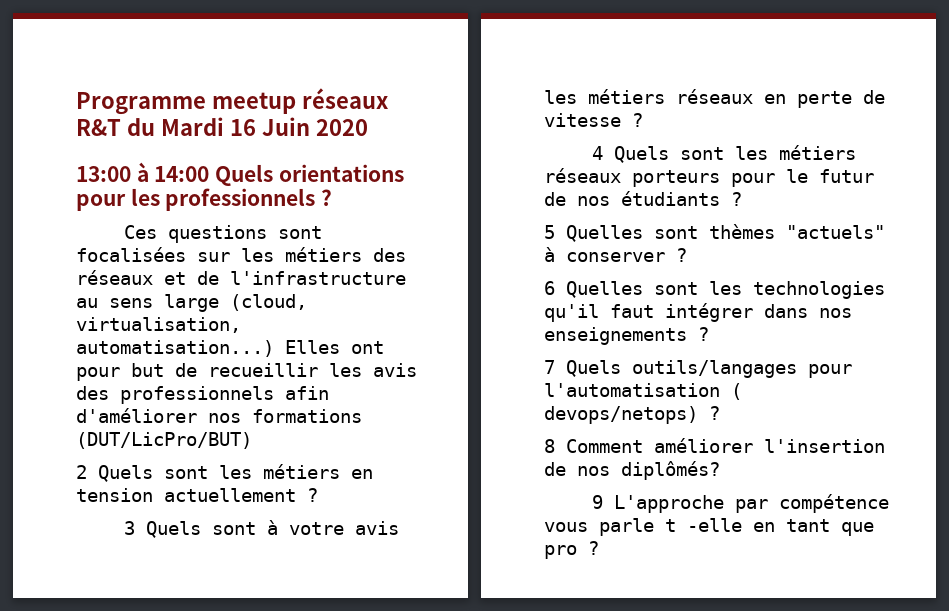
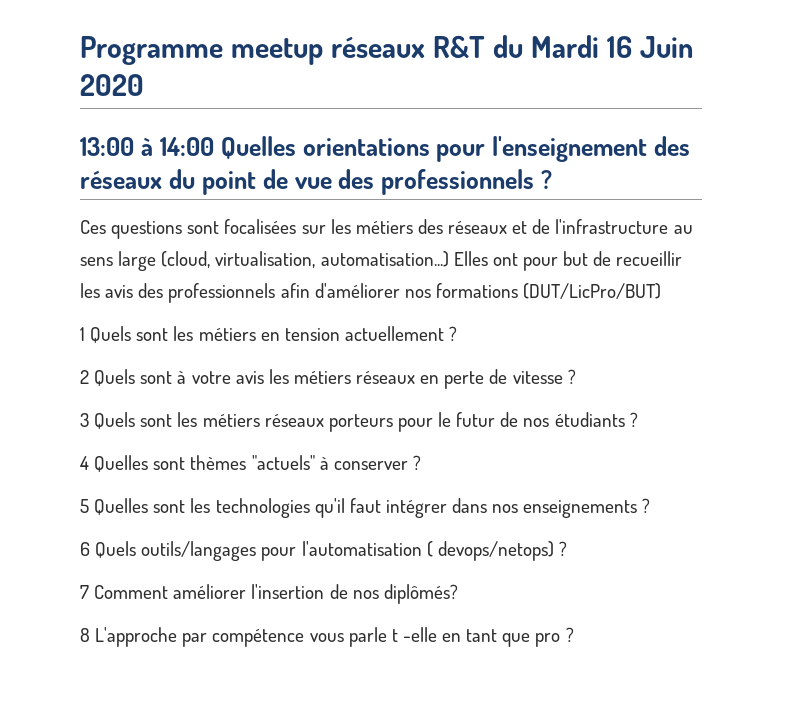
- 13:00 à 14:00 Quels orientations pour les professionnels ?
+ 13:00 à 14:00 Quelles orientations pour l'enseignement des réseaux du point de vue des professionnels ?
- 2 Quels sont les métiers en tension actuellement ?
+ 1 Quels sont les métiers en tension actuellement ?
- 3 Quels sont à votre avis les métiers réseaux en perte de vitesse ?
+ 2 Quels sont à votre avis les métiers réseaux en perte de vitesse ?
- 4 Quels sont les métiers réseaux porteurs pour le futur de nos étudiants ?
+ 3 Quels sont les métiers réseaux porteurs pour le futur de nos étudiants ?
- 5 Quelles sont thèmes "actuels" à conserver ?
+ 4 Quelles sont thèmes "actuels" à conserver ?
- 6 Quelles sont les technologies qu'il faut intégrer dans nos enseignements ?
+ 5 Quelles sont les technologies qu'il faut intégrer dans nos enseignements ?
- 7 Quels outils/langages pour l'automatisation ( devops/netops) ?
+ 6 Quels outils/langages pour l'automatisation ( devops/netops) ?
- 8 Comment améliorer l'insertion de nos diplômés?
+ 7 Comment améliorer l'insertion de nos diplômés?
- 9 L'approche par compétence vous parle t -elle en tant que pro ?
+ 8 L'approche par compétence vous parle t -elle en tant que pro ?

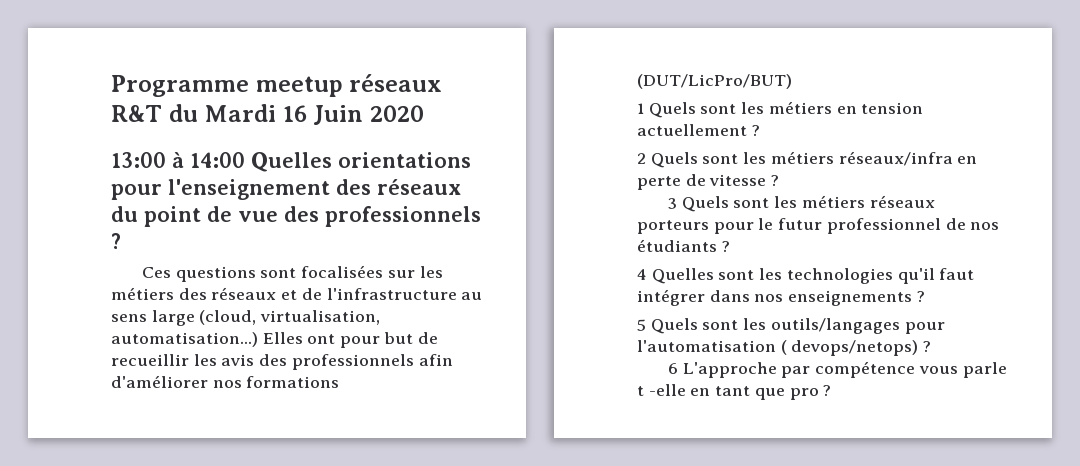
- 2 Quels sont à votre avis les métiers réseaux en perte de vitesse ?
+ 2 Quels sont les métiers réseaux/infra en perte de vitesse ?
- 3 Quels sont les métiers réseaux porteurs pour le futur de nos étudiants ?
+ 3 Quels sont les métiers réseaux porteurs pour le futur professionnel de nos étudiants ?
- 4 Quelles sont thèmes "actuels" à conserver ?
- 5 Quelles sont les technologies qu'il faut intégrer dans nos enseignements ?
+ 4 Quelles sont les technologies qu'il faut intégrer dans nos enseignements ?
- 6 Quels outils/langages pour l'automatisation ( devops/netops) ?
+ 5 Quels sont les outils/langages pour l'automatisation ( devops/netops) ?
- 7 Comment améliorer l'insertion de nos diplômés?
- 8 L'approche par compétence vous parle t -elle en tant que pro ?
+ 6 L'approche par compétence vous parle t -elle en tant que pro ?

